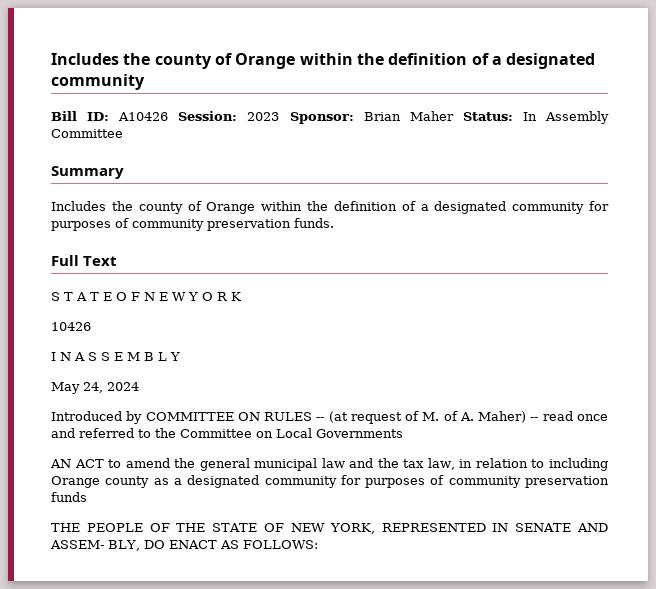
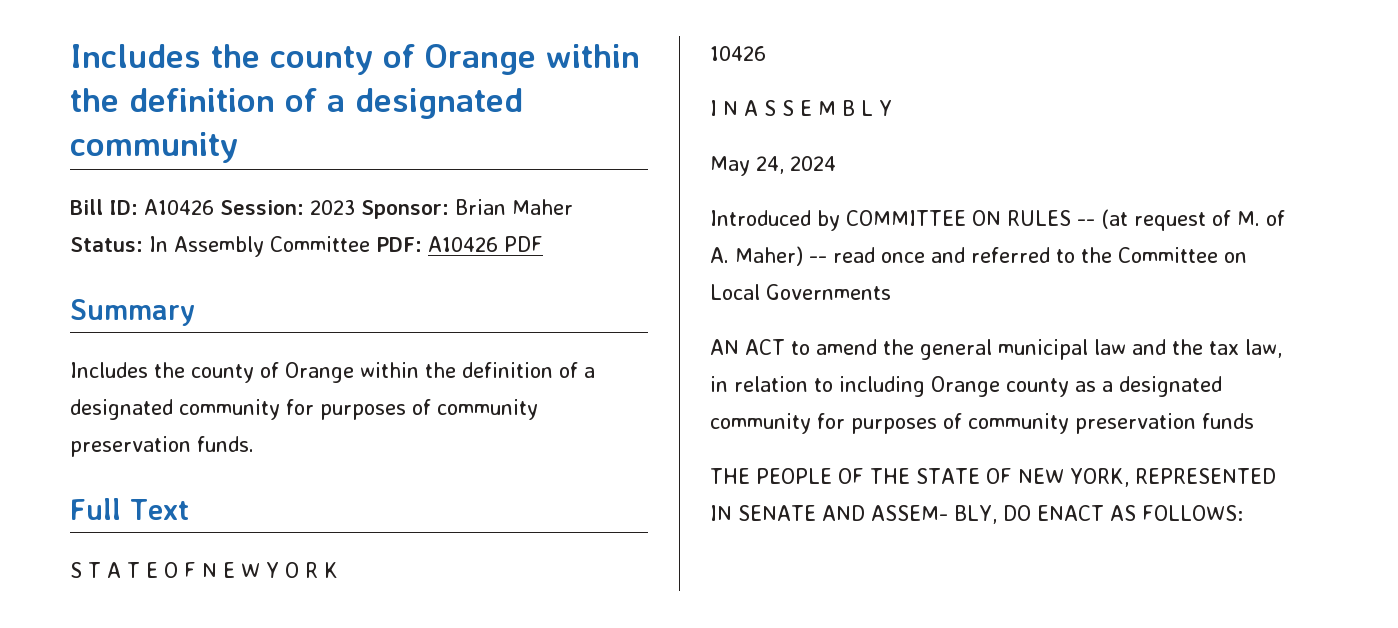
- Bill ID: A10426 Session: 2023 Sponsor: Brian Maher Status: In Assembly Committee
+ Bill ID: A10426 Session: 2023 Sponsor: Brian Maher Status: In Assembly Committee PDF: A10426 PDF

